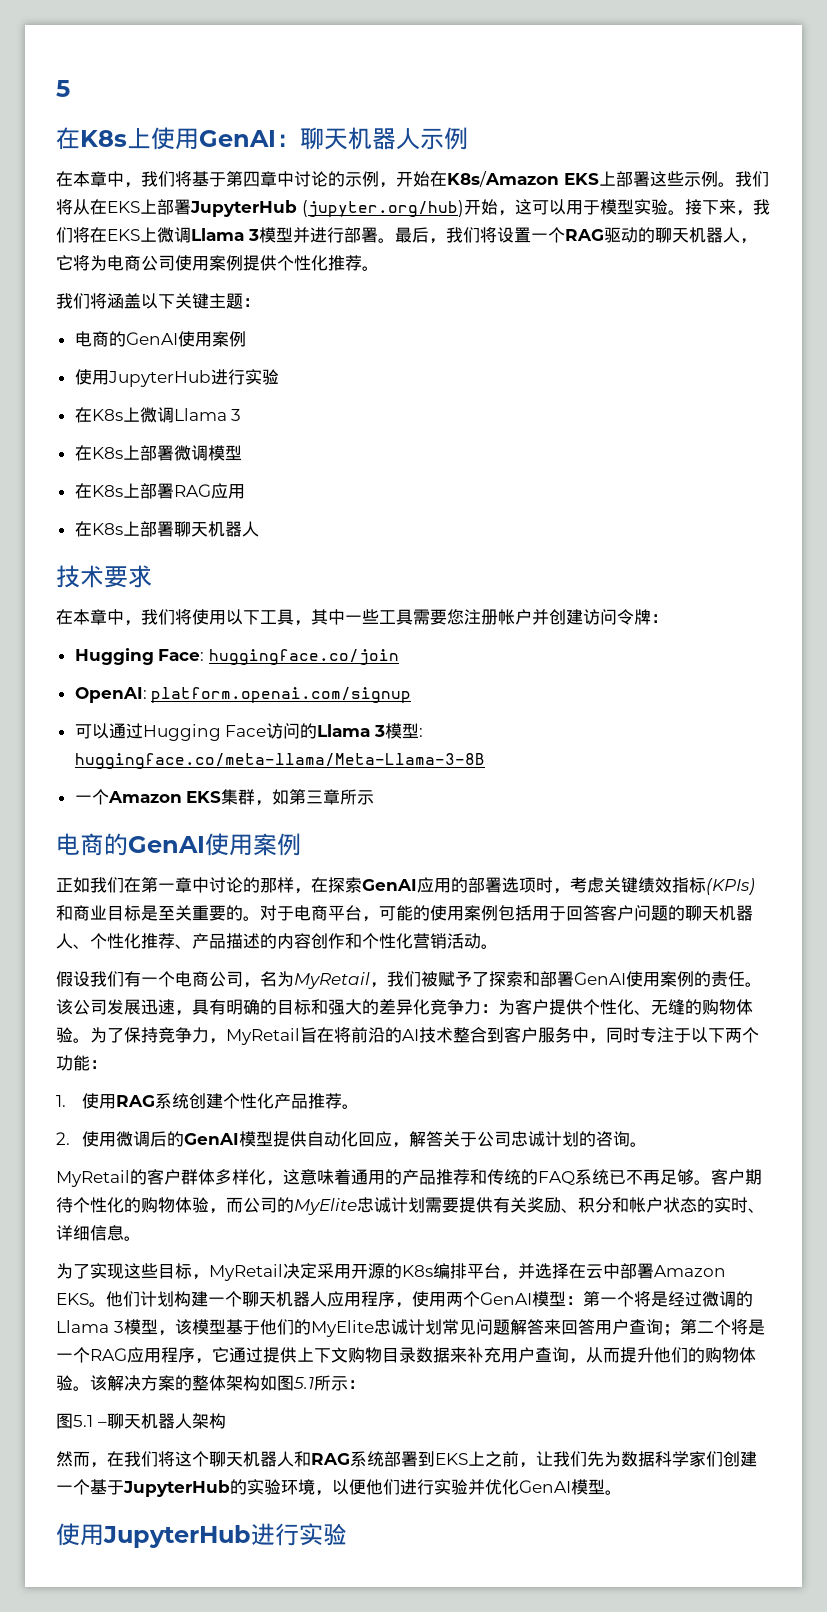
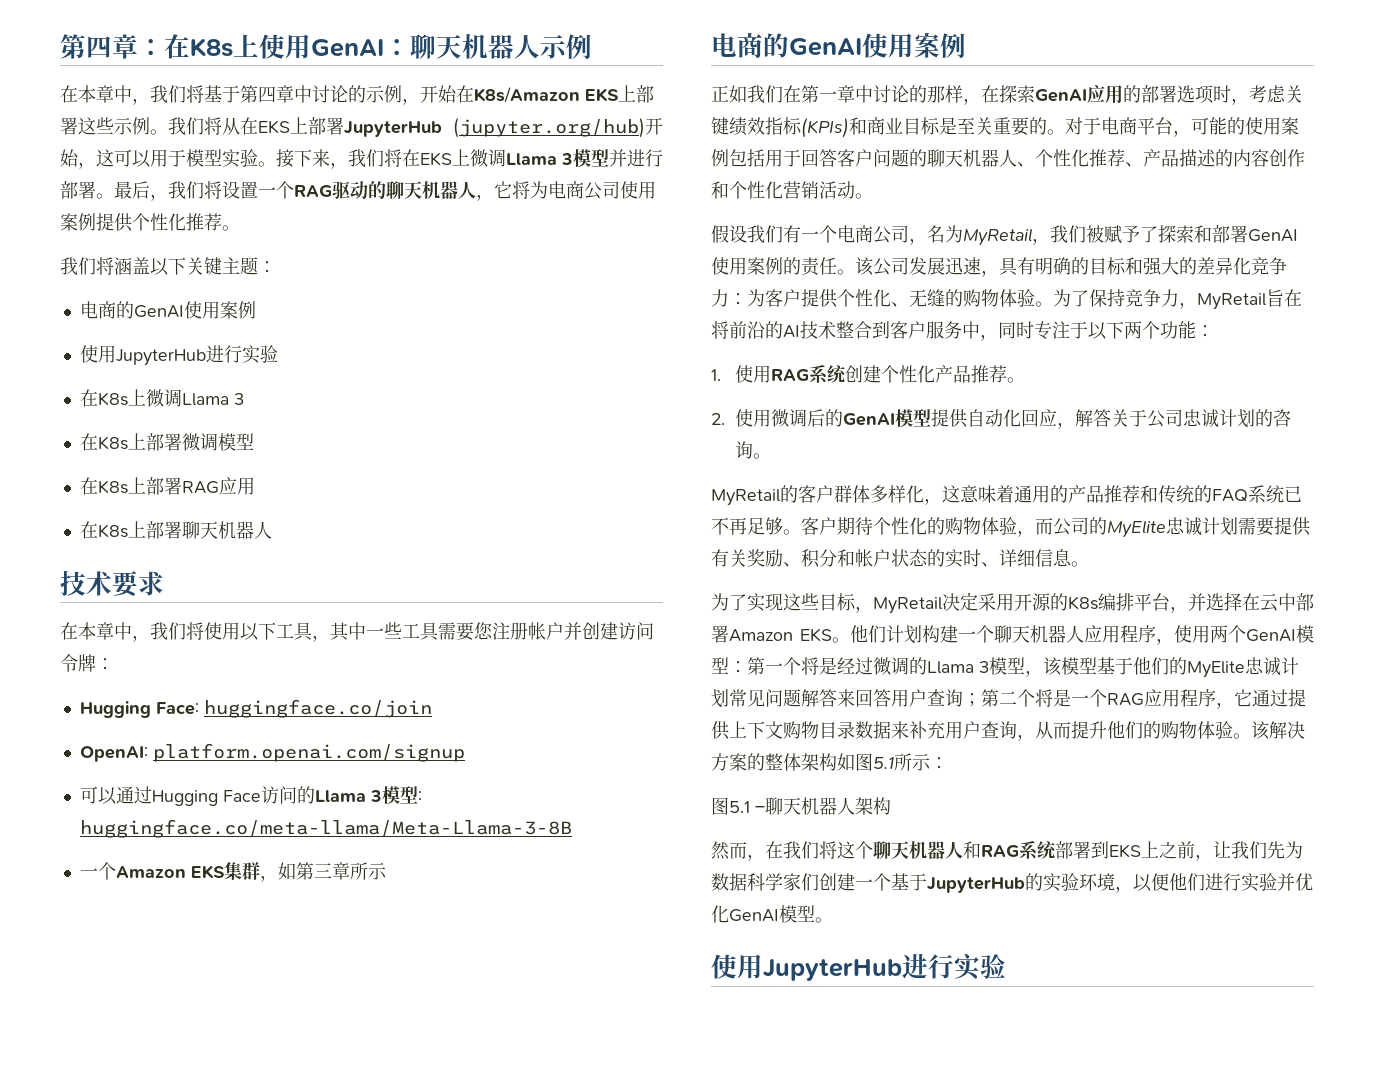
- 5
- 在K8s上使用GenAI：聊天机器人示例
+ 第四章：在K8s上使用GenAI：聊天机器人示例

